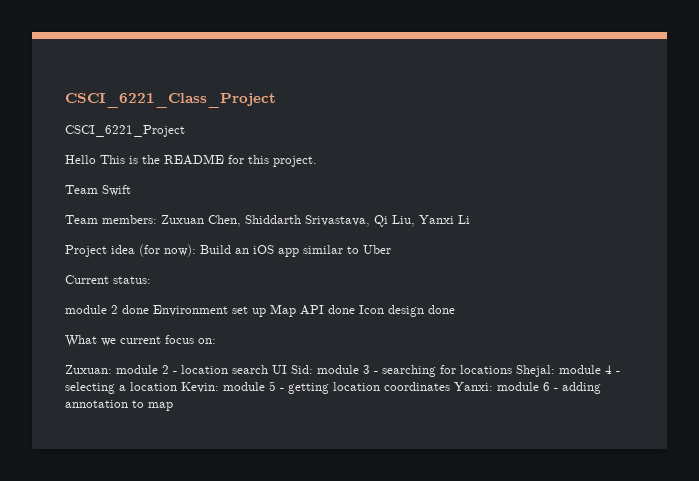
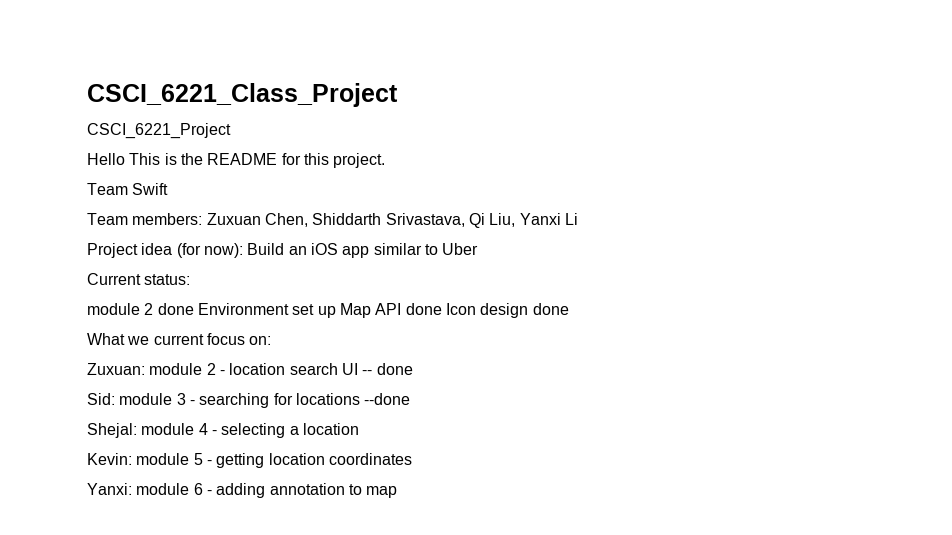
- Zuxuan: module 2 - location search UI Sid: module 3 - searching for locations Shejal: module 4 - selecting a location Kevin: module 5 - getting location coordinates Yanxi: module 6 - adding annotation to map
+ Zuxuan: module 2 - location search UI -- done
+ Sid: module 3 - searching for locations --done
+ Shejal: module 4 - selecting a location
+ Kevin: module 5 - getting location coordinates
+ Yanxi: module 6 - adding annotation to map

